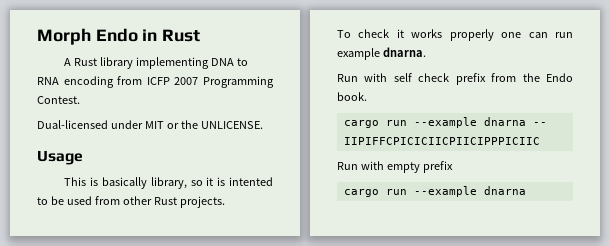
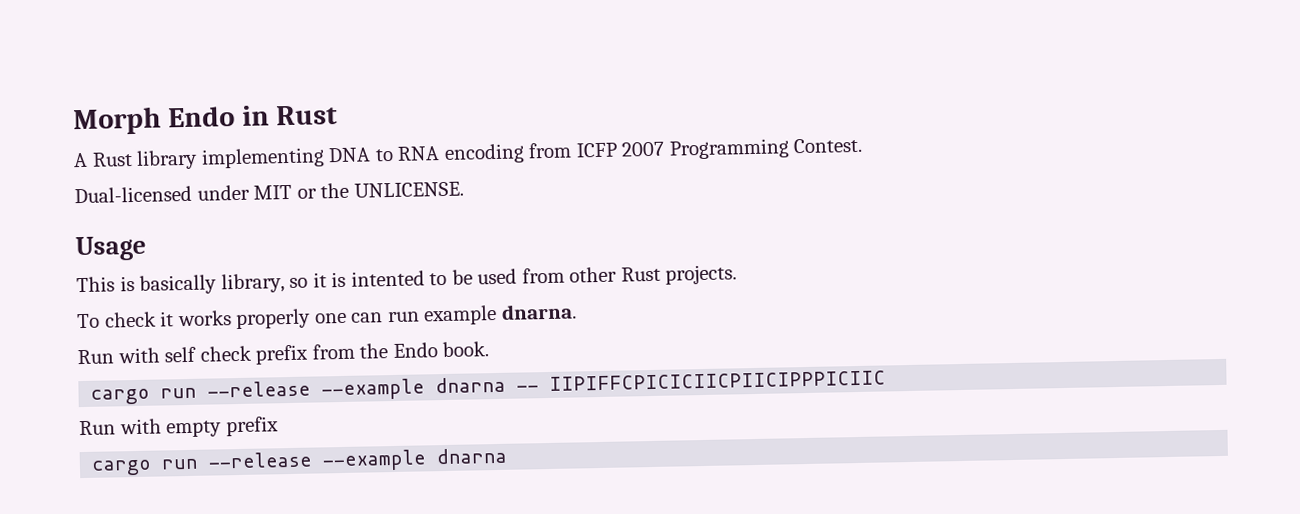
- cargo run --example dnarna -- IIPIFFCPICICIICPIICIPPPICIIC
+ cargo run --release --example dnarna -- IIPIFFCPICICIICPIICIPPPICIIC
  Run with empty prefix
- cargo run --example dnarna
+ cargo run --release --example dnarna

